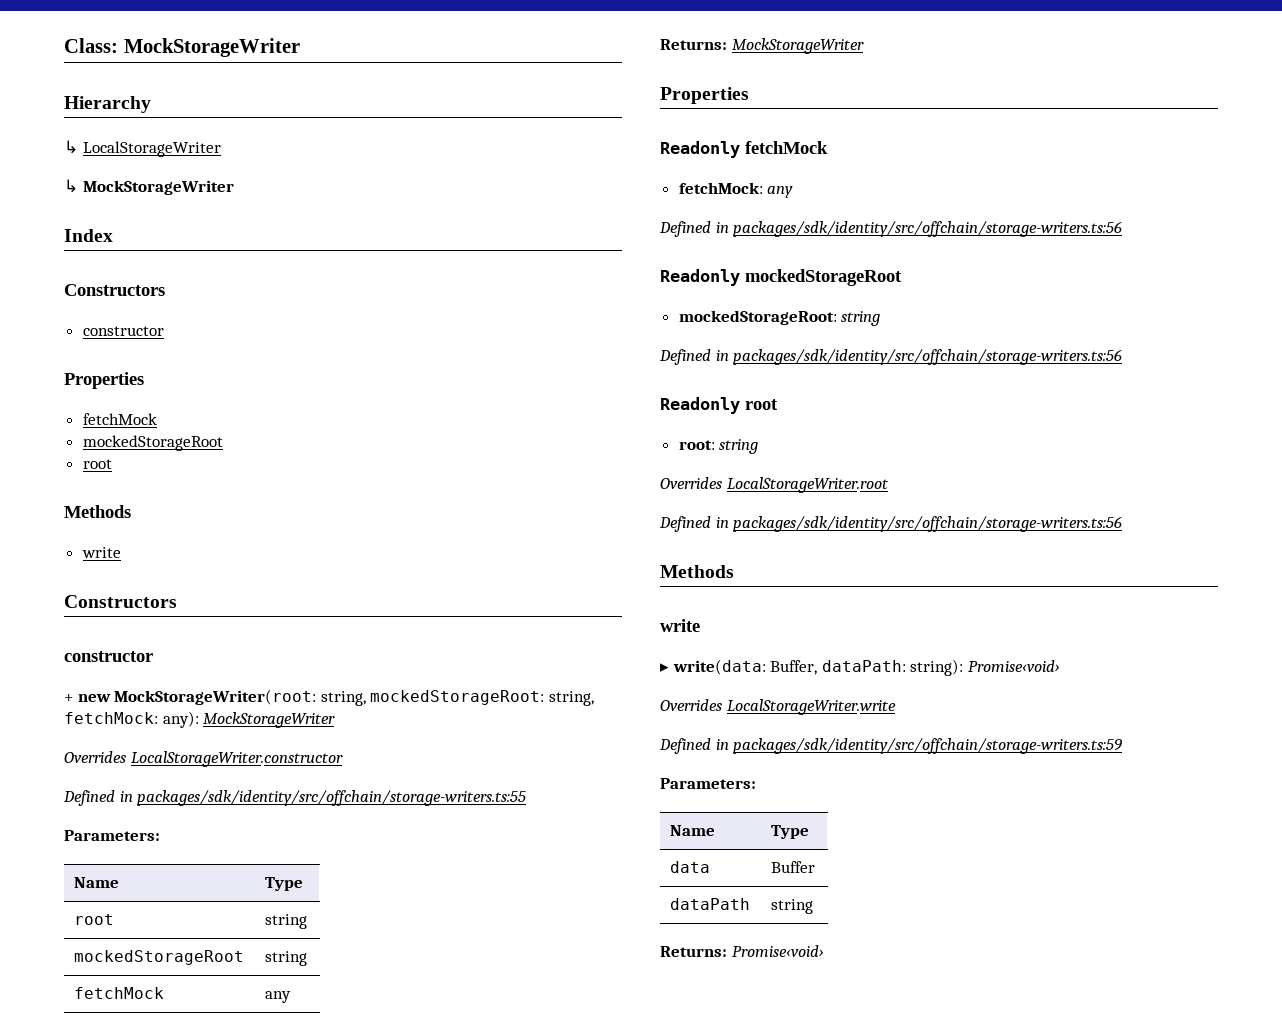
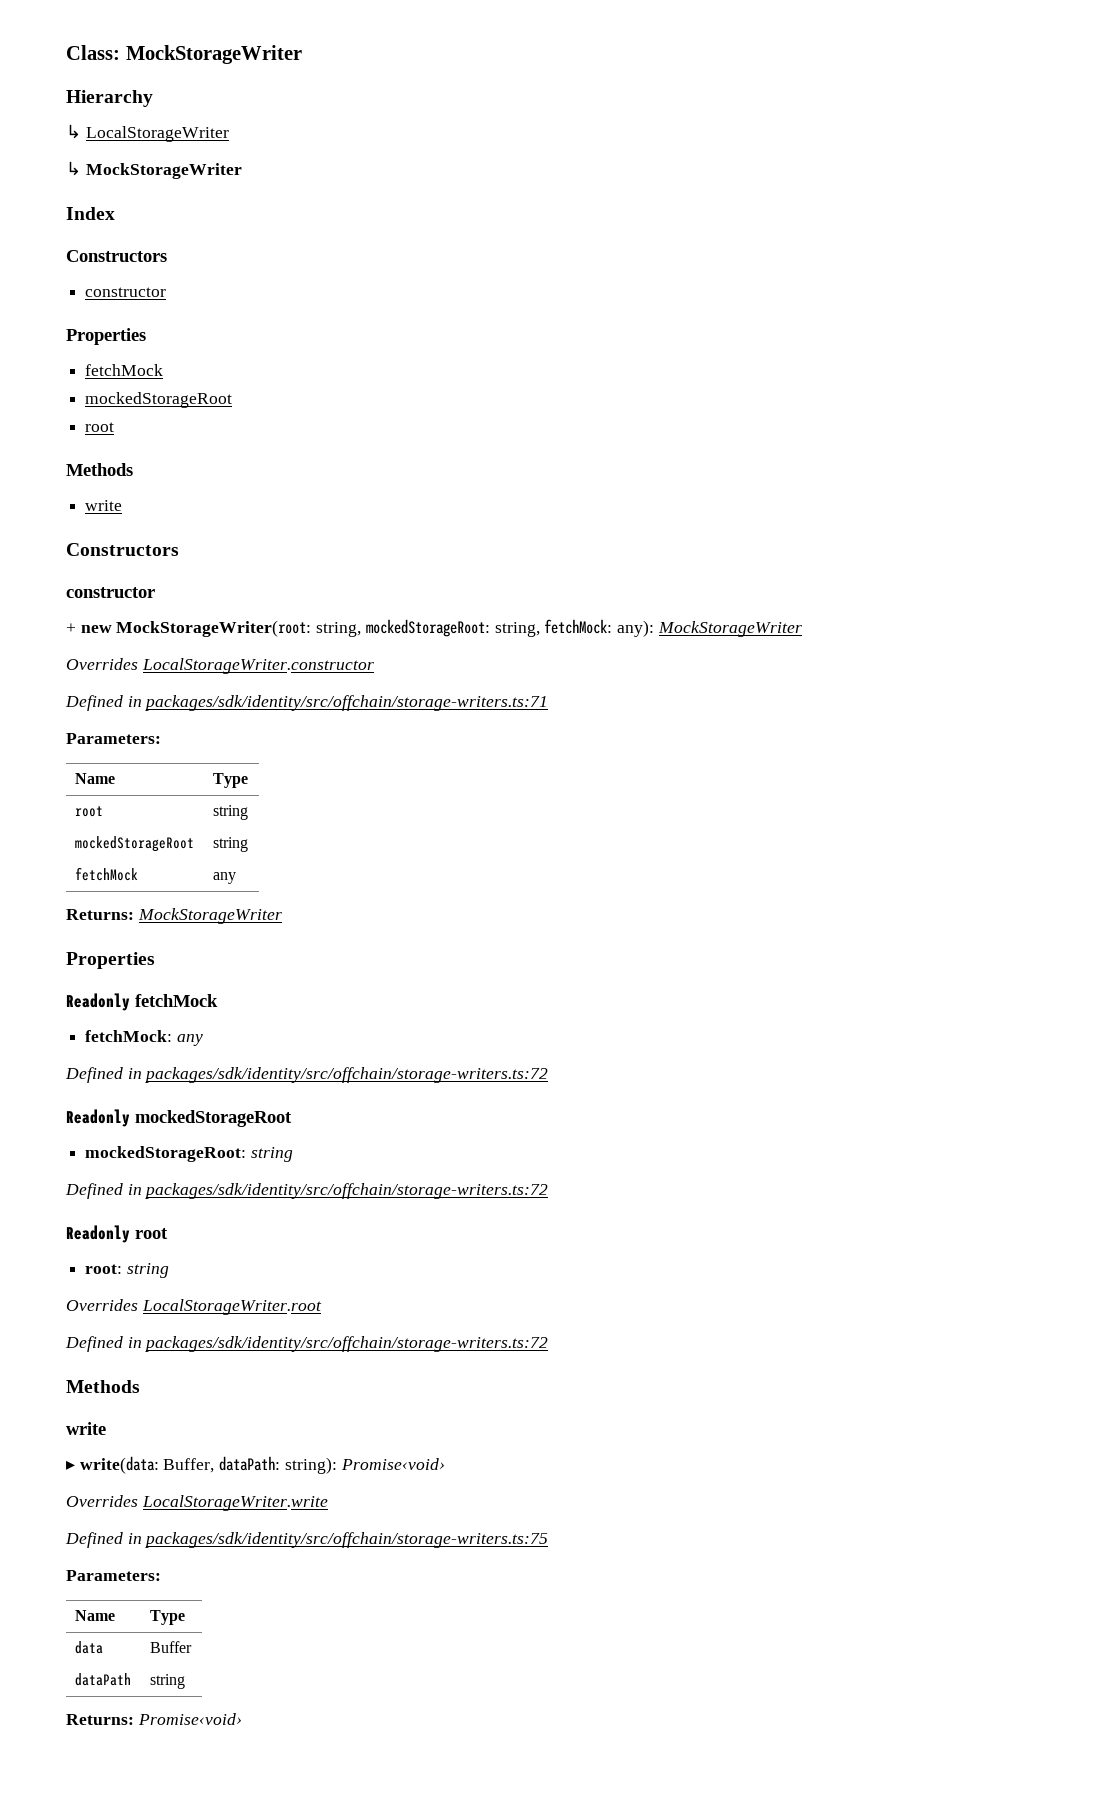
- Defined in packages/sdk/identity/src/offchain/storage-writers.ts:55
+ Defined in packages/sdk/identity/src/offchain/storage-writers.ts:71
  fetchMock: any
- Defined in packages/sdk/identity/src/offchain/storage-writers.ts:56
+ Defined in packages/sdk/identity/src/offchain/storage-writers.ts:72
  mockedStorageRoot: string
- Defined in packages/sdk/identity/src/offchain/storage-writers.ts:56
+ Defined in packages/sdk/identity/src/offchain/storage-writers.ts:72
  Overrides LocalStorageWriter.root
- Defined in packages/sdk/identity/src/offchain/storage-writers.ts:56
+ Defined in packages/sdk/identity/src/offchain/storage-writers.ts:72
- Defined in packages/sdk/identity/src/offchain/storage-writers.ts:59
+ Defined in packages/sdk/identity/src/offchain/storage-writers.ts:75

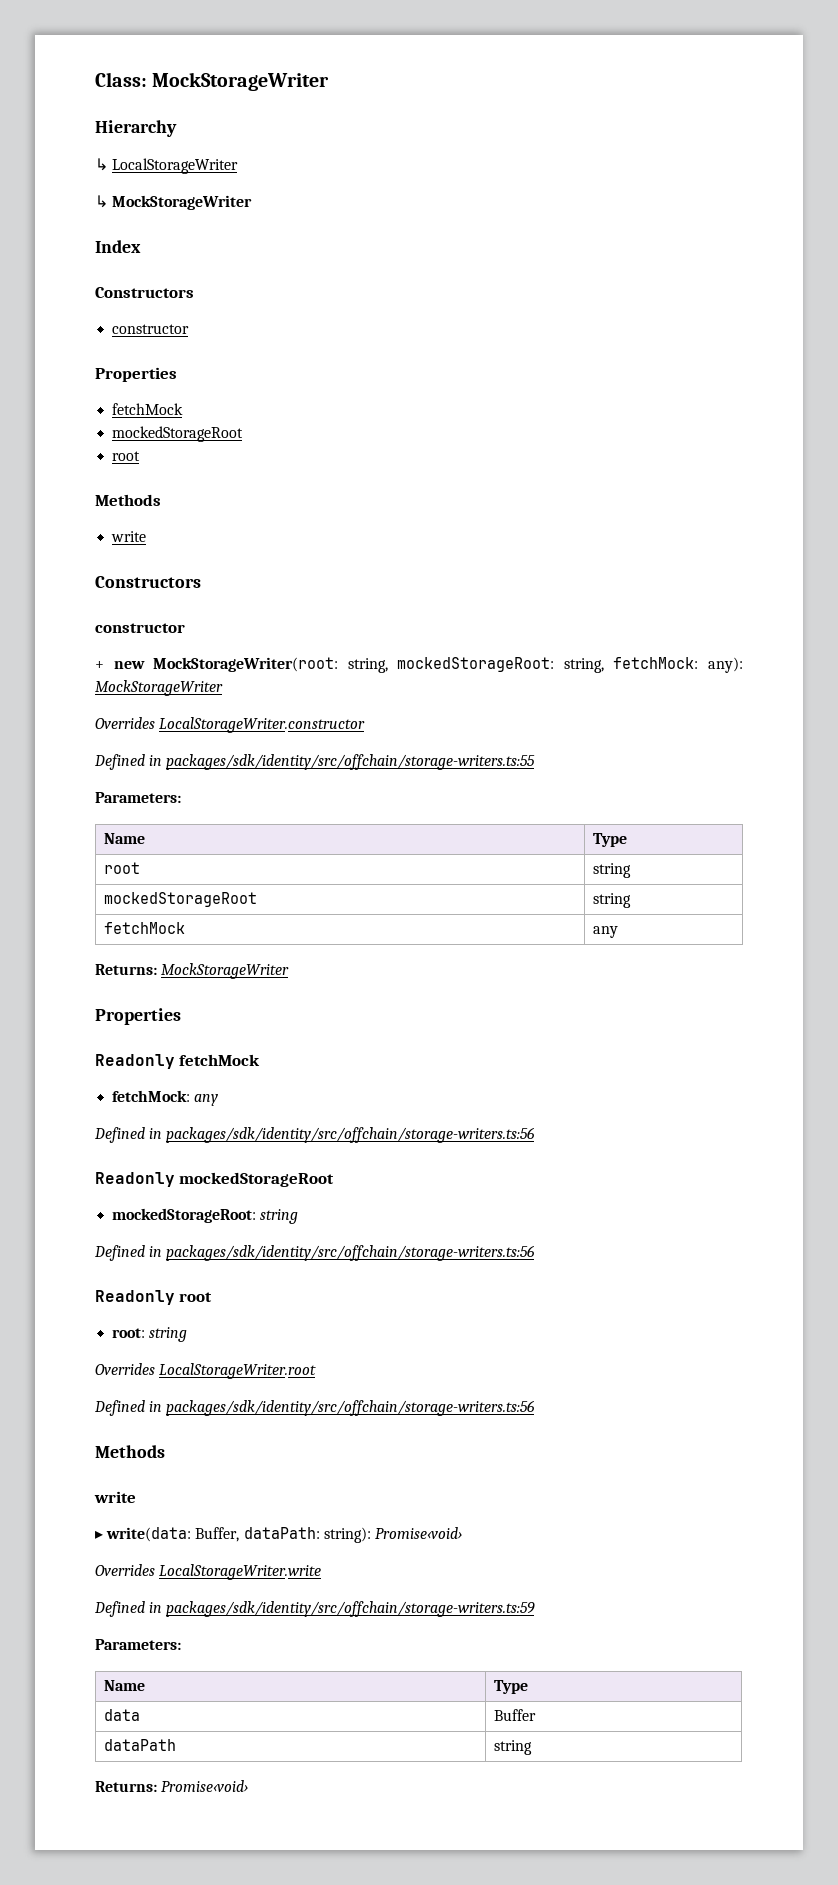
- Defined in packages/sdk/identity/src/offchain/storage-writers.ts:71
+ Defined in packages/sdk/identity/src/offchain/storage-writers.ts:55
  fetchMock: any
- Defined in packages/sdk/identity/src/offchain/storage-writers.ts:72
+ Defined in packages/sdk/identity/src/offchain/storage-writers.ts:56
  mockedStorageRoot: string
- Defined in packages/sdk/identity/src/offchain/storage-writers.ts:72
+ Defined in packages/sdk/identity/src/offchain/storage-writers.ts:56
  Overrides LocalStorageWriter.root
- Defined in packages/sdk/identity/src/offchain/storage-writers.ts:72
+ Defined in packages/sdk/identity/src/offchain/storage-writers.ts:56
- Defined in packages/sdk/identity/src/offchain/storage-writers.ts:75
+ Defined in packages/sdk/identity/src/offchain/storage-writers.ts:59

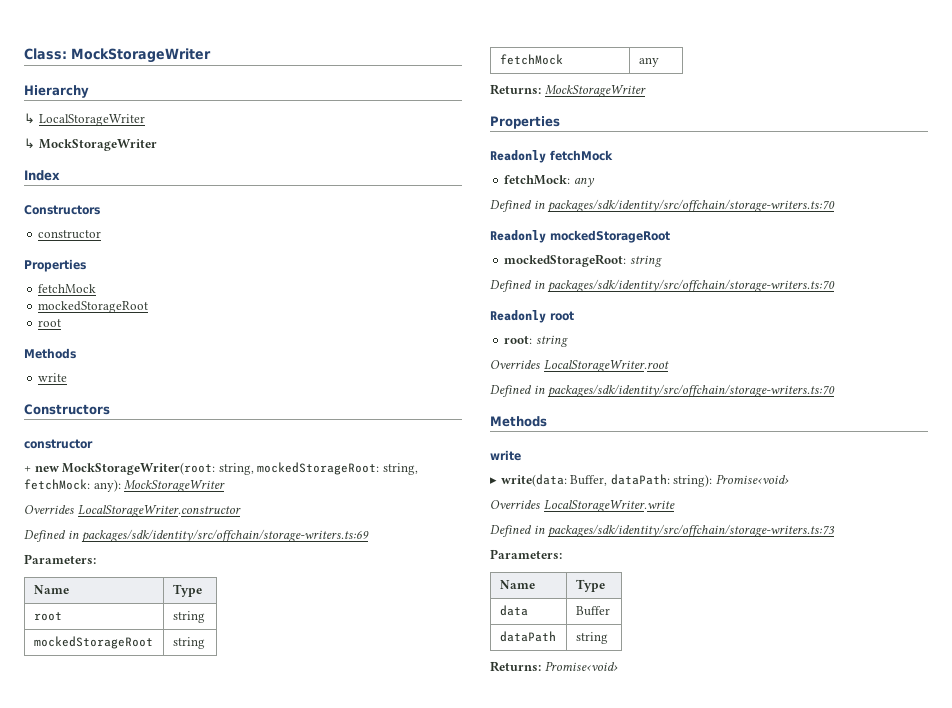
- Defined in packages/sdk/identity/src/offchain/storage-writers.ts:55
+ Defined in packages/sdk/identity/src/offchain/storage-writers.ts:69
  fetchMock: any
- Defined in packages/sdk/identity/src/offchain/storage-writers.ts:56
+ Defined in packages/sdk/identity/src/offchain/storage-writers.ts:70
  mockedStorageRoot: string
- Defined in packages/sdk/identity/src/offchain/storage-writers.ts:56
+ Defined in packages/sdk/identity/src/offchain/storage-writers.ts:70
  Overrides LocalStorageWriter.root
- Defined in packages/sdk/identity/src/offchain/storage-writers.ts:56
+ Defined in packages/sdk/identity/src/offchain/storage-writers.ts:70
- Defined in packages/sdk/identity/src/offchain/storage-writers.ts:59
+ Defined in packages/sdk/identity/src/offchain/storage-writers.ts:73

